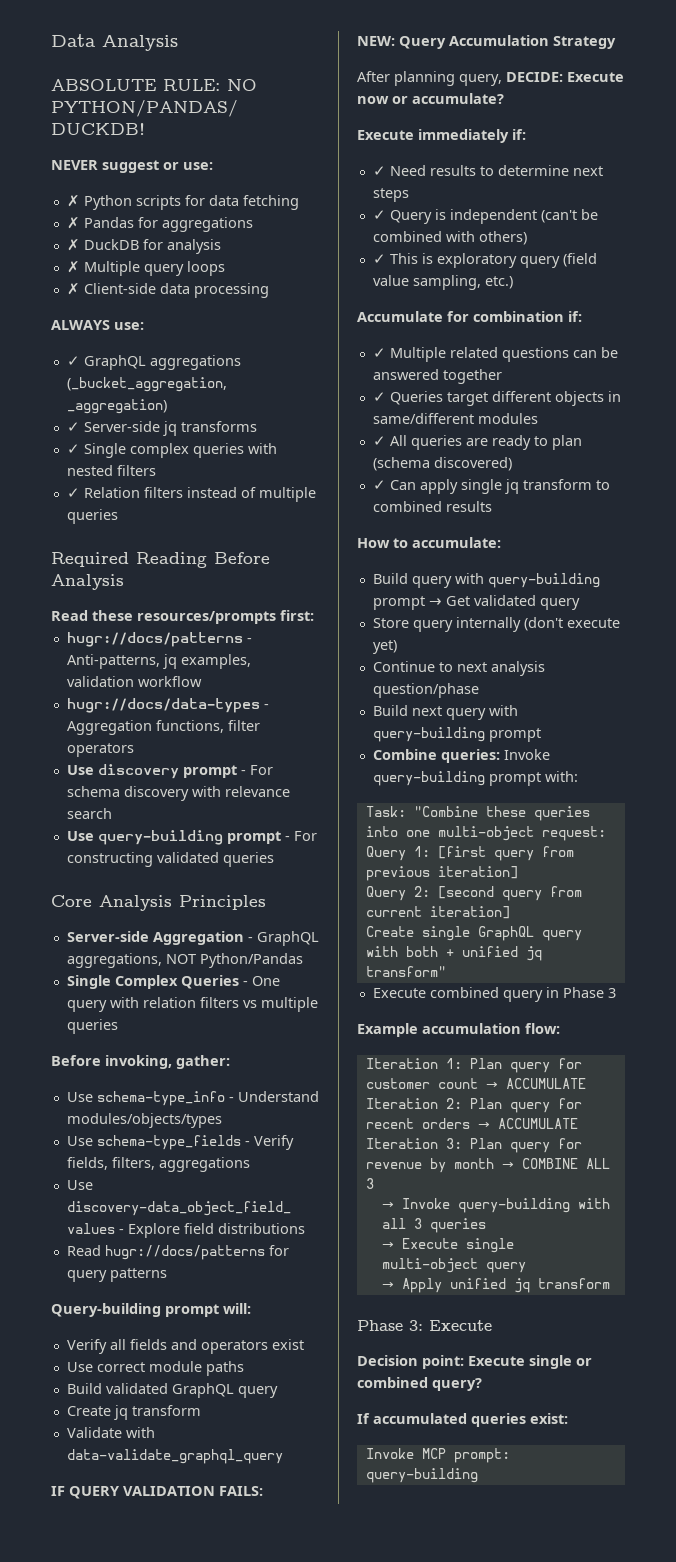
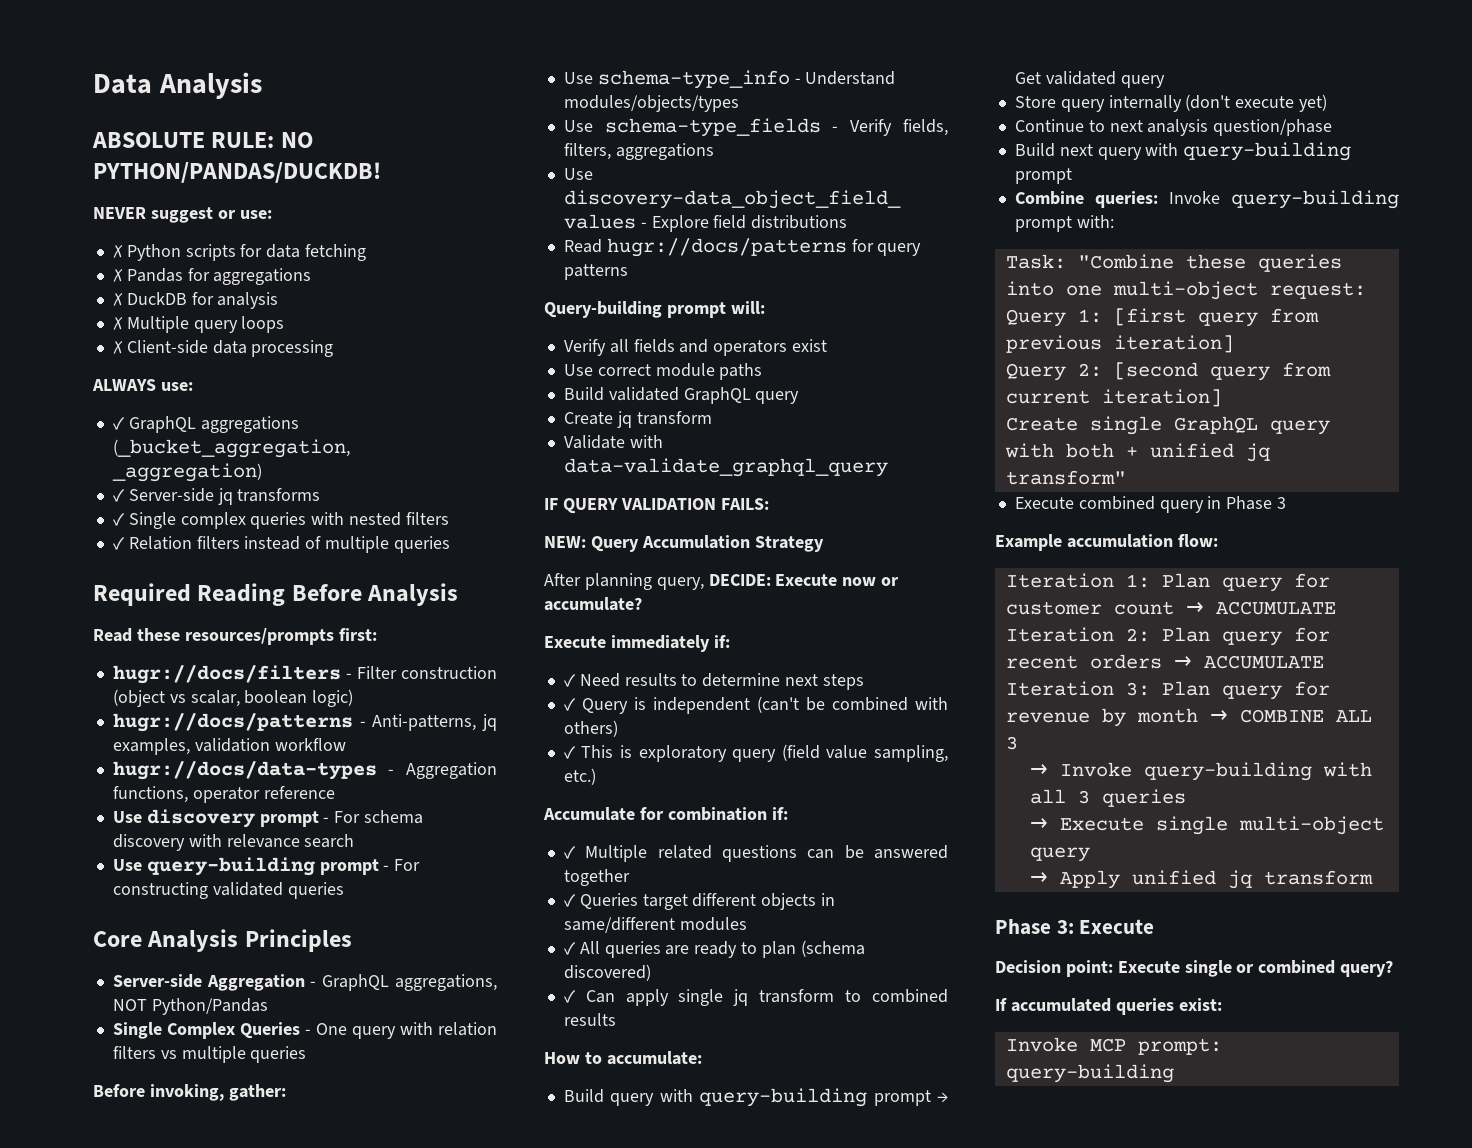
+ hugr://docs/filters - Filter construction (object vs scalar, boolean logic)
- hugr://docs/data-types - Aggregation functions, filter operators
+ hugr://docs/data-types - Aggregation functions, operator reference

